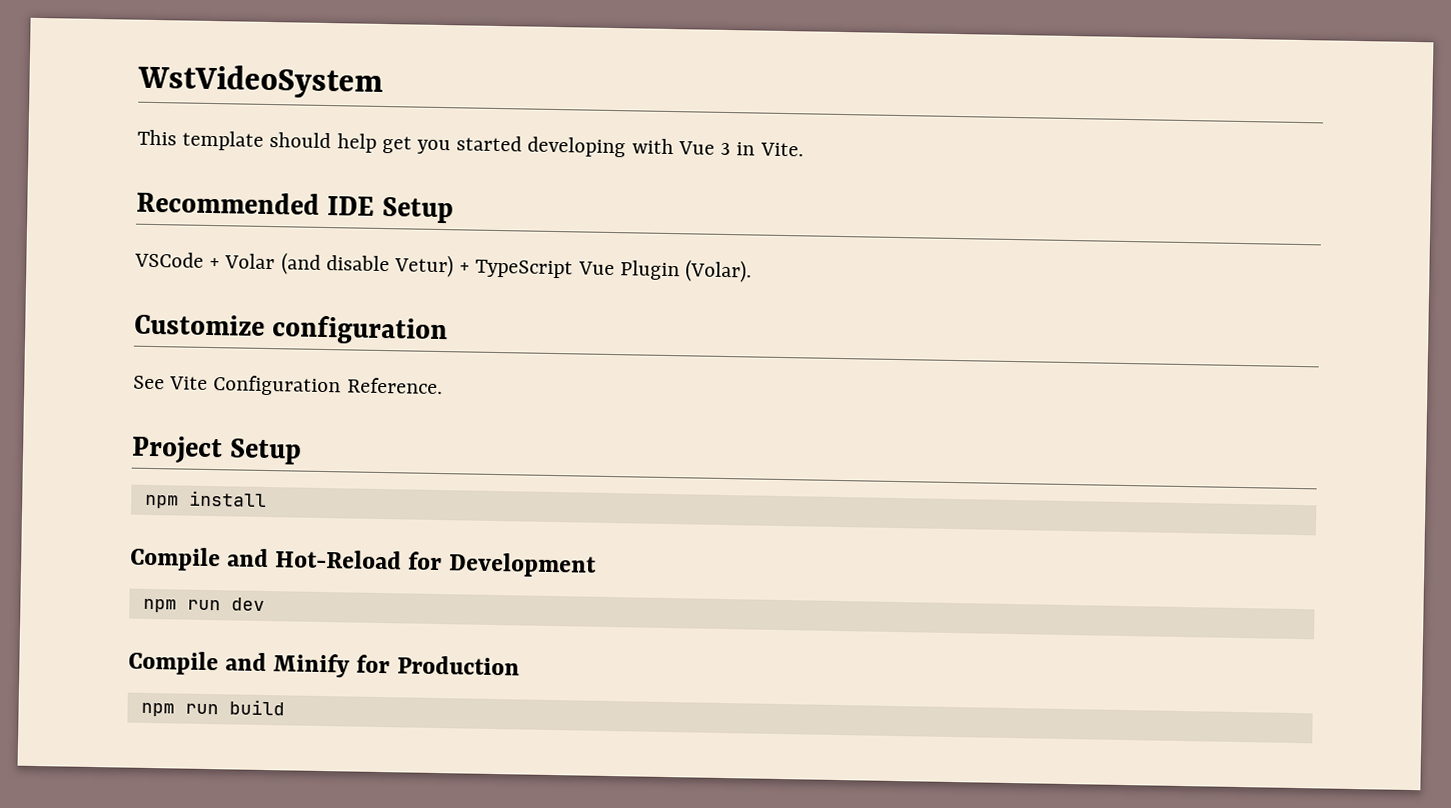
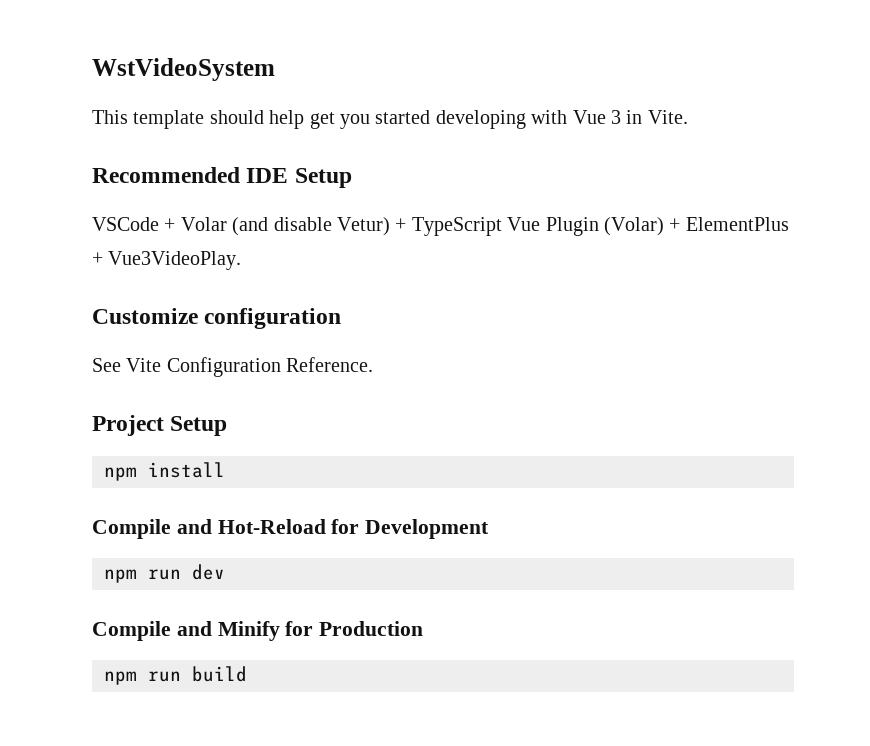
- VSCode + Volar (and disable Vetur) + TypeScript Vue Plugin (Volar).
+ VSCode + Volar (and disable Vetur) + TypeScript Vue Plugin (Volar) + ElementPlus + Vue3VideoPlay.

